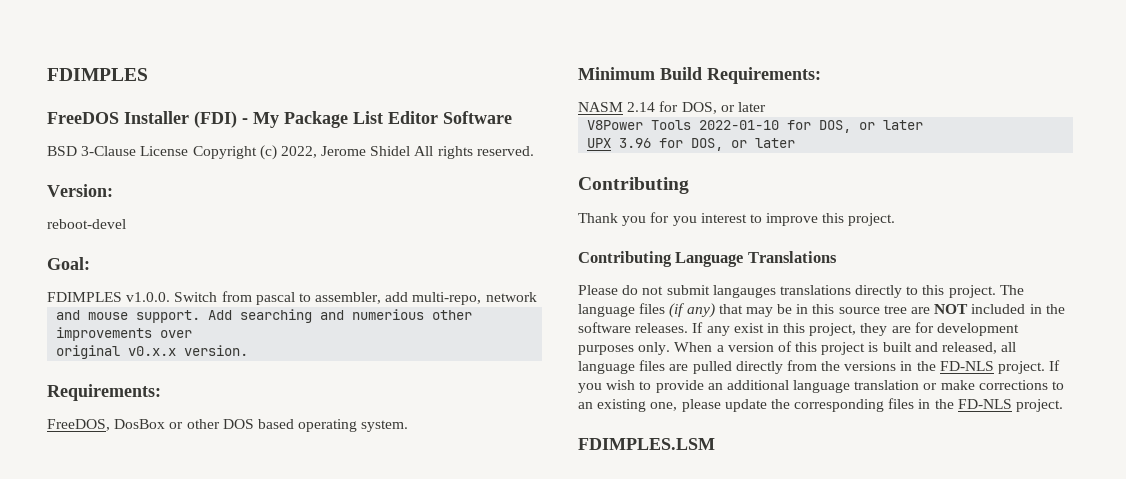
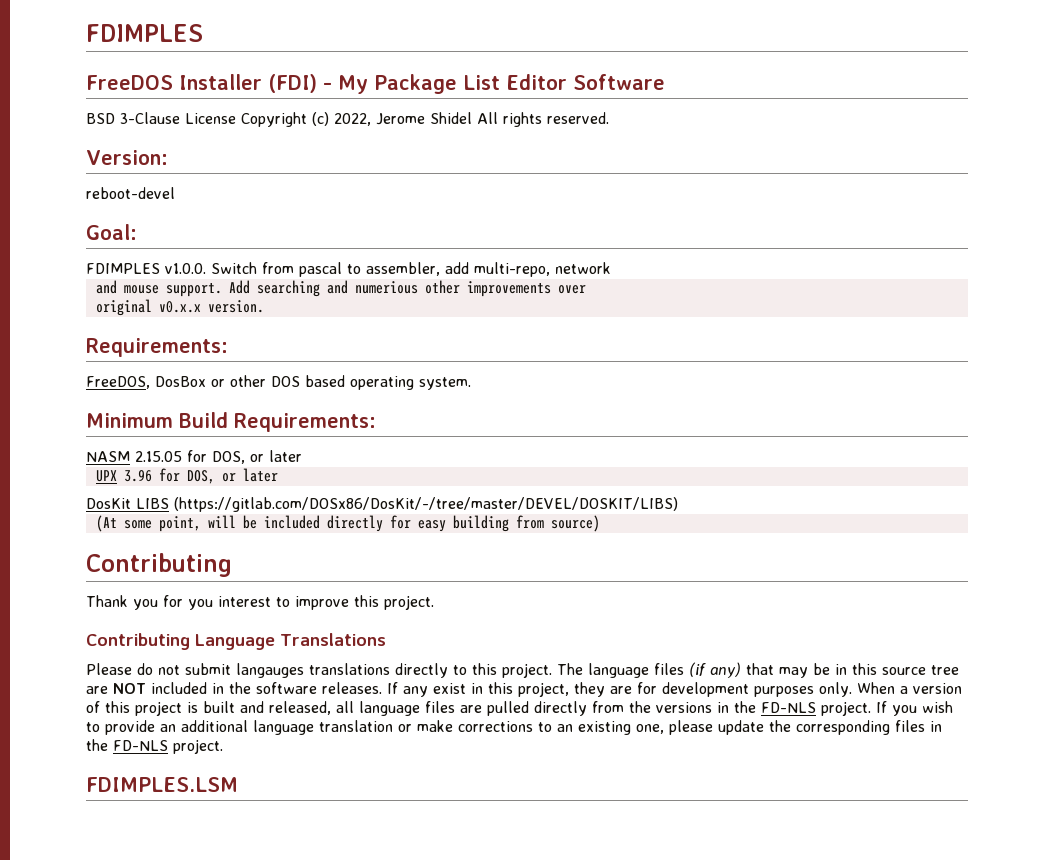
- NASM 2.14 for DOS, or later
- V8Power Tools 2022-01-10 for DOS, or later
+ NASM 2.15.05 for DOS, or later
+ DosKit LIBS (https://gitlab.com/DOSx86/DosKit/-/tree/master/DEVEL/DOSKIT/LIBS)
+ (At some point, will be included directly for easy building from source)

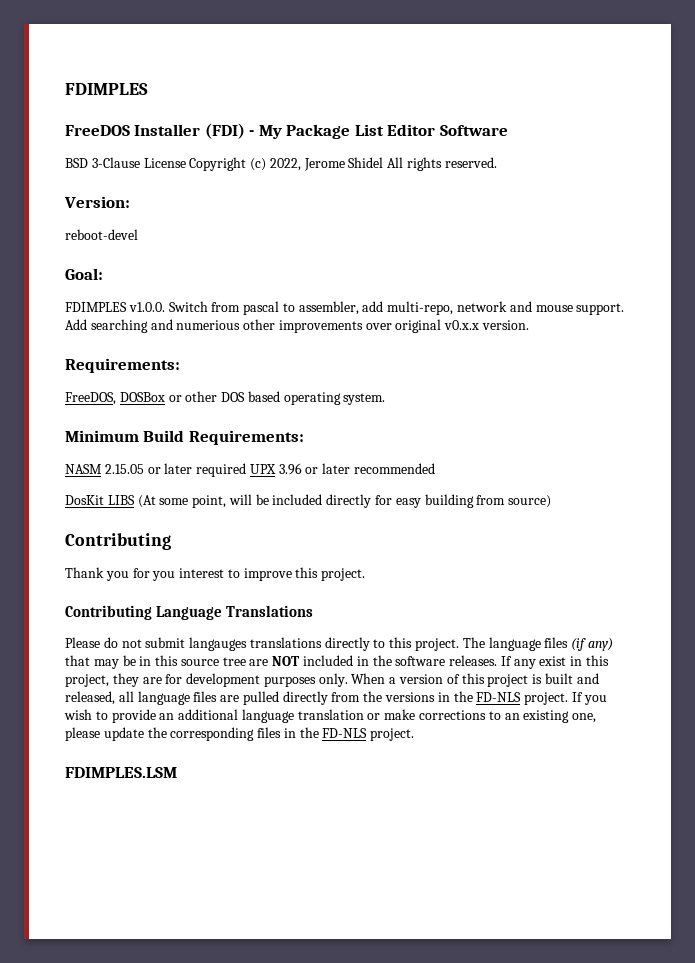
- FDIMPLES v1.0.0. Switch from pascal to assembler, add multi-repo, network
- and mouse support.
+ FDIMPLES v1.0.0. Switch from pascal to assembler, add multi-repo, network and mouse support.
- Add searching and numerious other improvements over
- original v0.x.x version.
+ Add searching and numerious other improvements over original v0.x.x version.
- FreeDOS, DosBox or other DOS based operating system.
+ FreeDOS, DOSBox or other DOS based operating system.
- NASM 2.15.05 for DOS, or later
- UPX 3.96 for DOS, or later
+ NASM 2.15.05 or later required UPX 3.96 or later recommended
- DosKit LIBS (https://gitlab.com/DOSx86/DosKit/-/tree/master/DEVEL/DOSKIT/LIBS)
- (At some point, will be included directly for easy building from source)
+ DosKit LIBS (At some point, will be included directly for easy building from source)

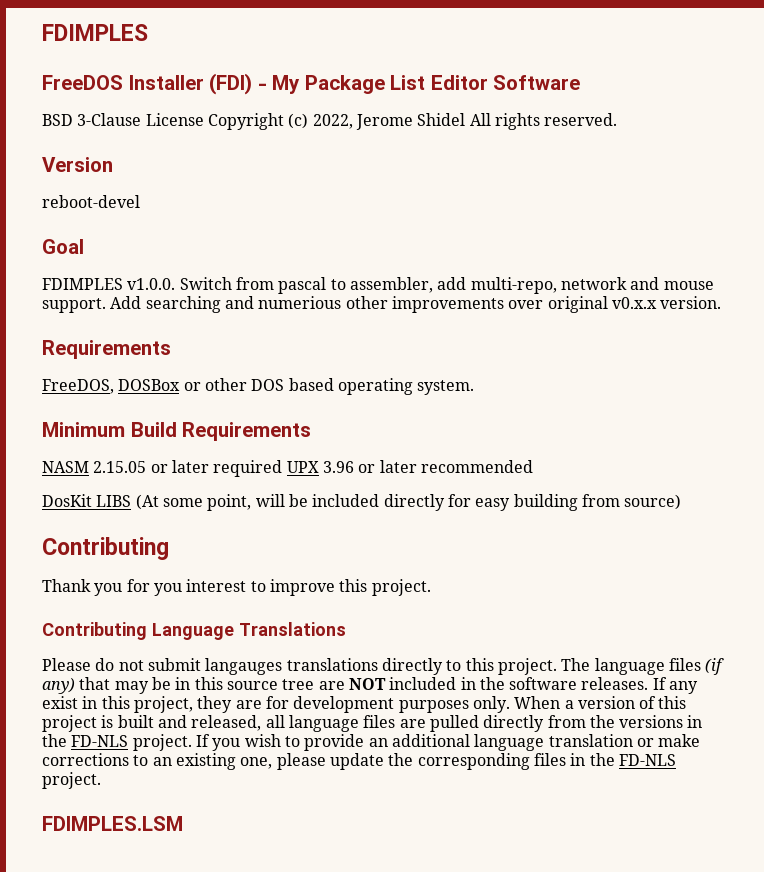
- Version:
+ Version
- Goal:
+ Goal
  Add searching and numerious other improvements over original v0.x.x version.
- Requirements:
+ Requirements
- Minimum Build Requirements:
+ Minimum Build Requirements

